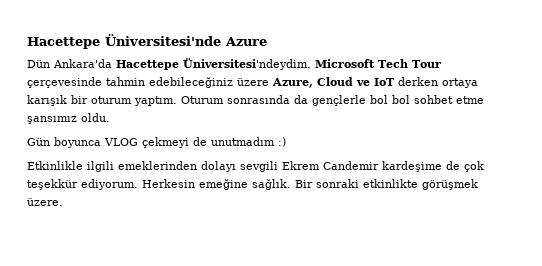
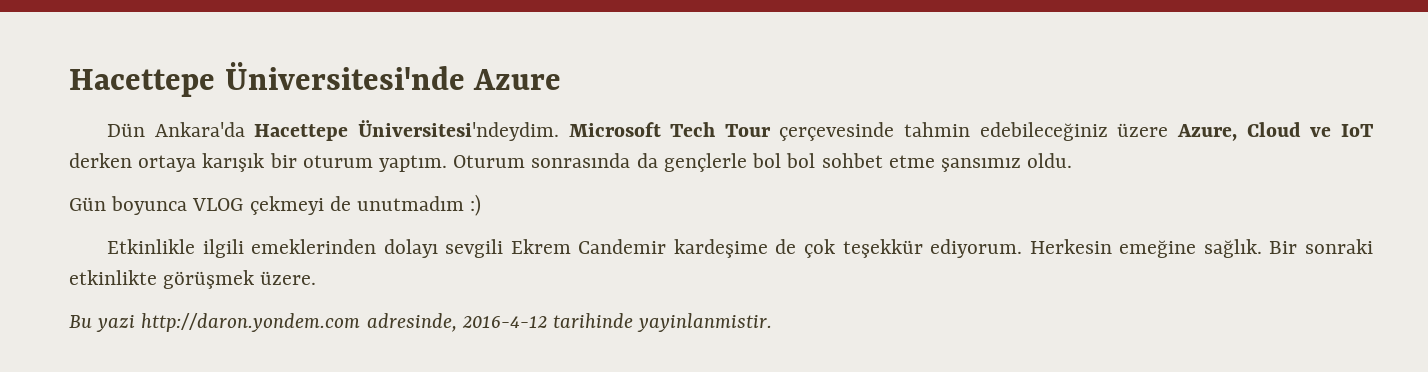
+ Bu yazi http://daron.yondem.com adresinde, 2016-4-12 tarihinde yayinlanmistir.

